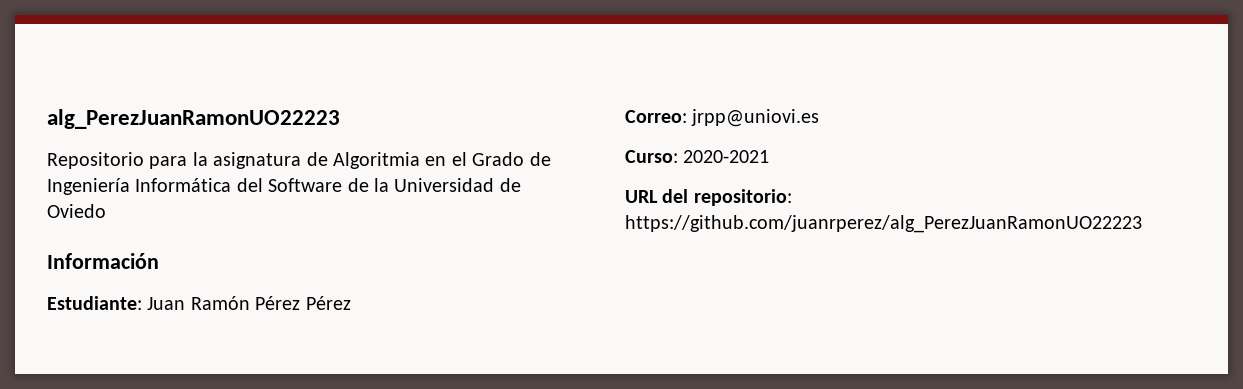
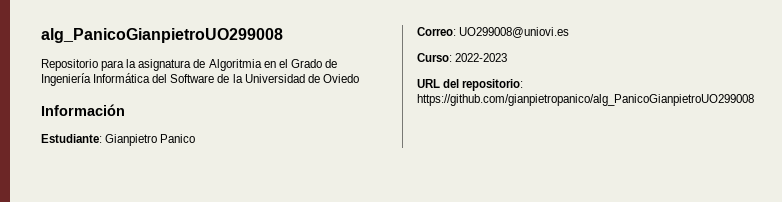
- alg_PerezJuanRamonUO22223
+ alg_PanicoGianpietroUO299008
- Estudiante: Juan Ramón Pérez Pérez
+ Estudiante: Gianpietro Panico
- Correo: jrpp@uniovi.es
+ Correo: UO299008@uniovi.es
- Curso: 2020-2021
+ Curso: 2022-2023
- URL del repositorio: https://github.com/juanrperez/alg_PerezJuanRamonUO22223
+ URL del repositorio: https://github.com/gianpietropanico/alg_PanicoGianpietroUO299008

